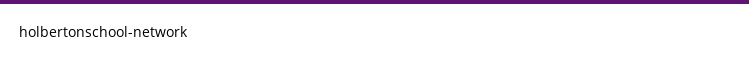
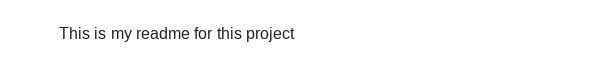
- holbertonschool-network
+ This is my readme for this project

